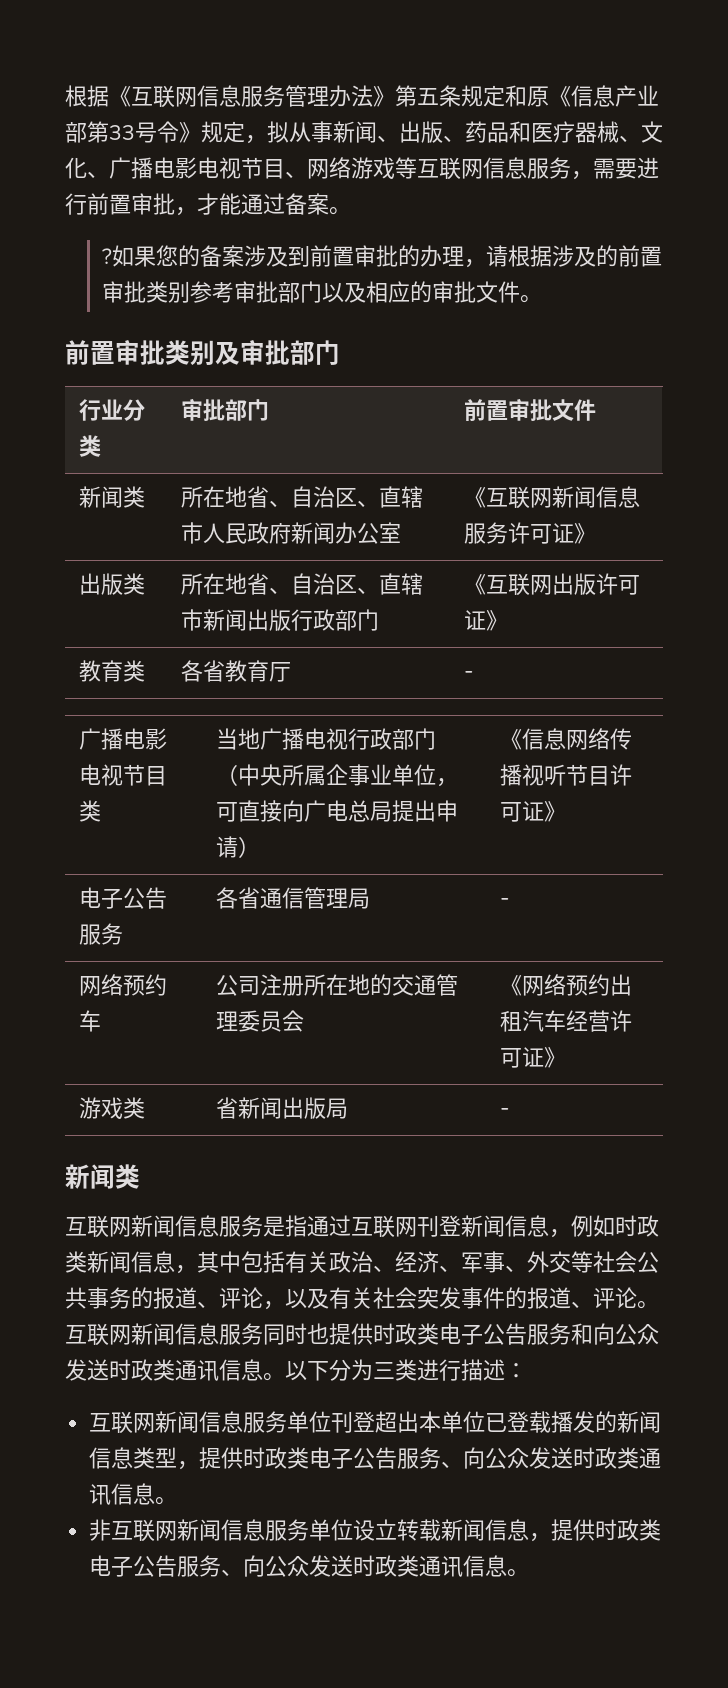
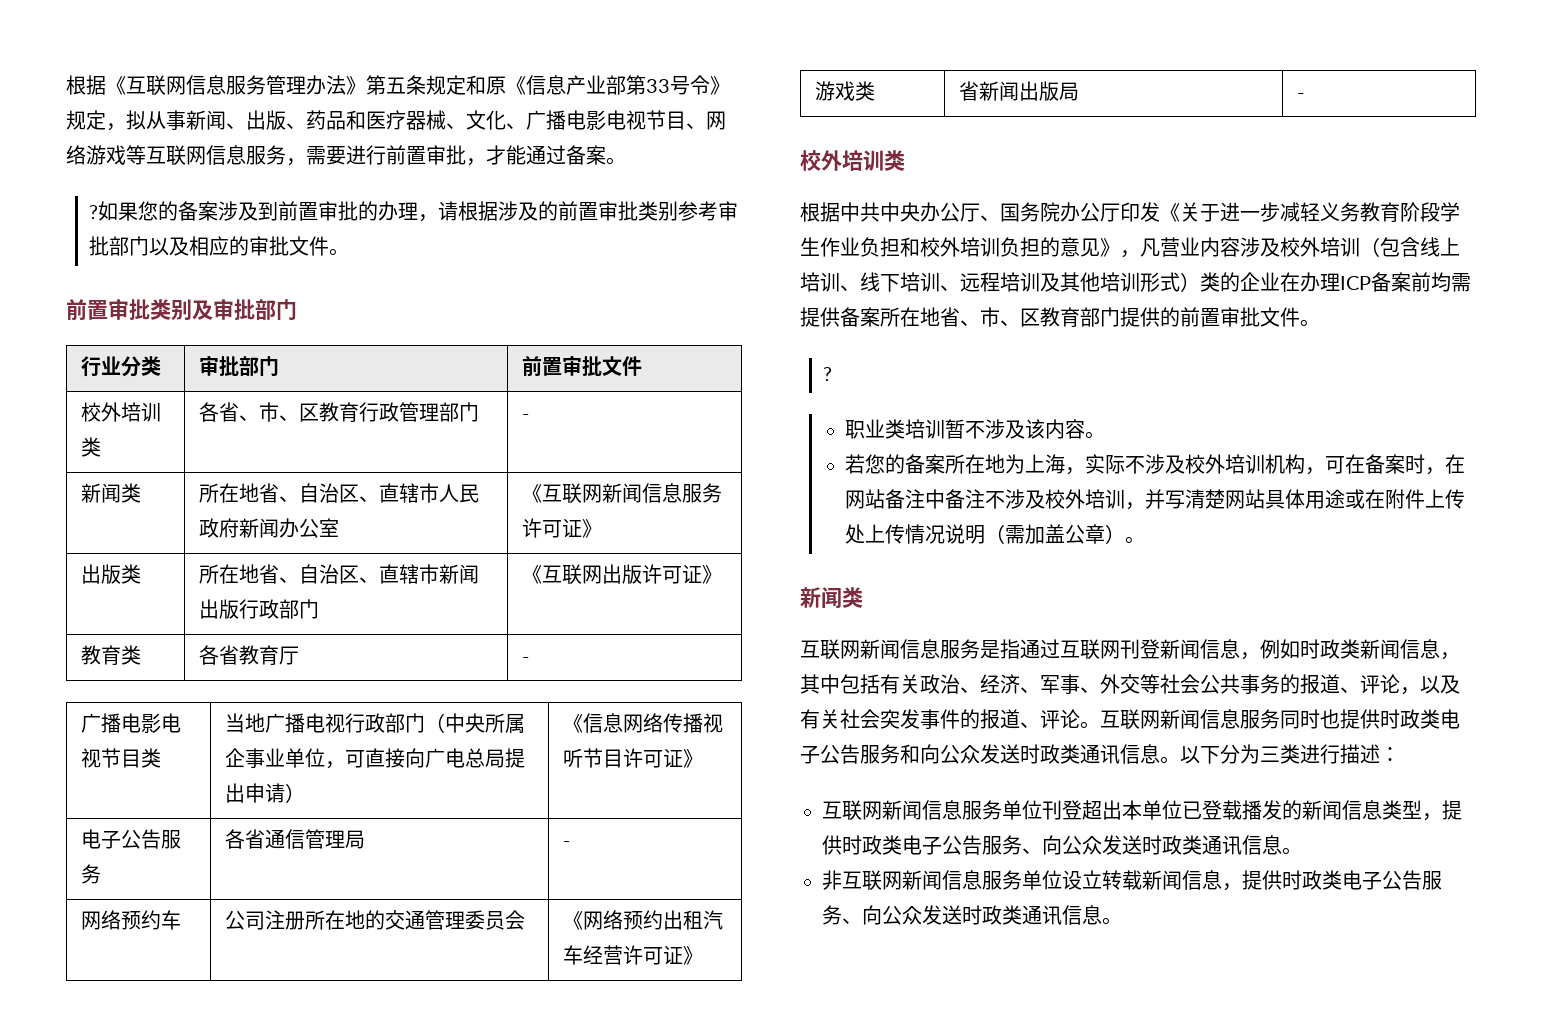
+ 校外培训类 | 各省、市、区教育行政管理部门 | -
  游戏类 | 省新闻出版局 | -
+ 校外培训类
+ 根据中共中央办公厅、国务院办公厅印发《关于进一步减轻义务教育阶段学生作业负担和校外培训负担的意见》，凡营业内容涉及校外培训（包含线上培训、线下培训、远程培训及其他培训形式）类的企业在办理ICP备案前均需提供备案所在地省、市、区教育部门提供的前置审批文件。
+ ?
+ 职业类培训暂不涉及该内容。
+ 若您的备案所在地为上海，实际不涉及校外培训机构，可在备案时，在网站备注中备注不涉及校外培训，并写清楚网站具体用途或在附件上传处上传情况说明（需加盖公章）。

